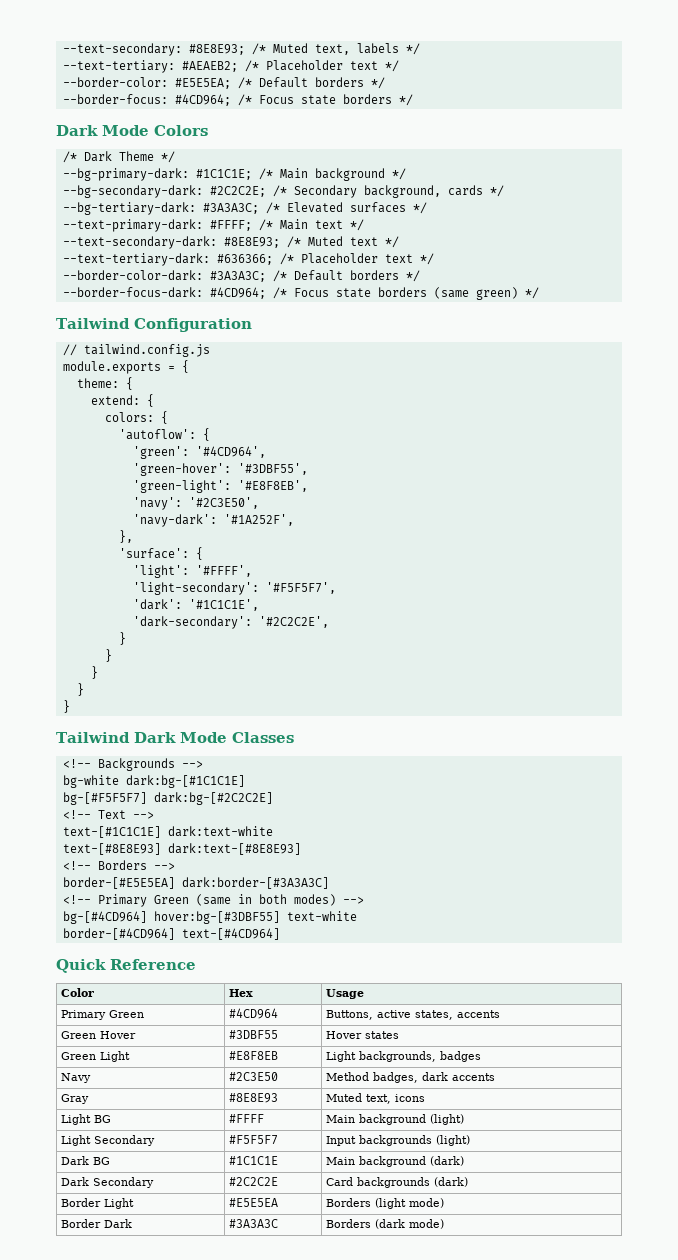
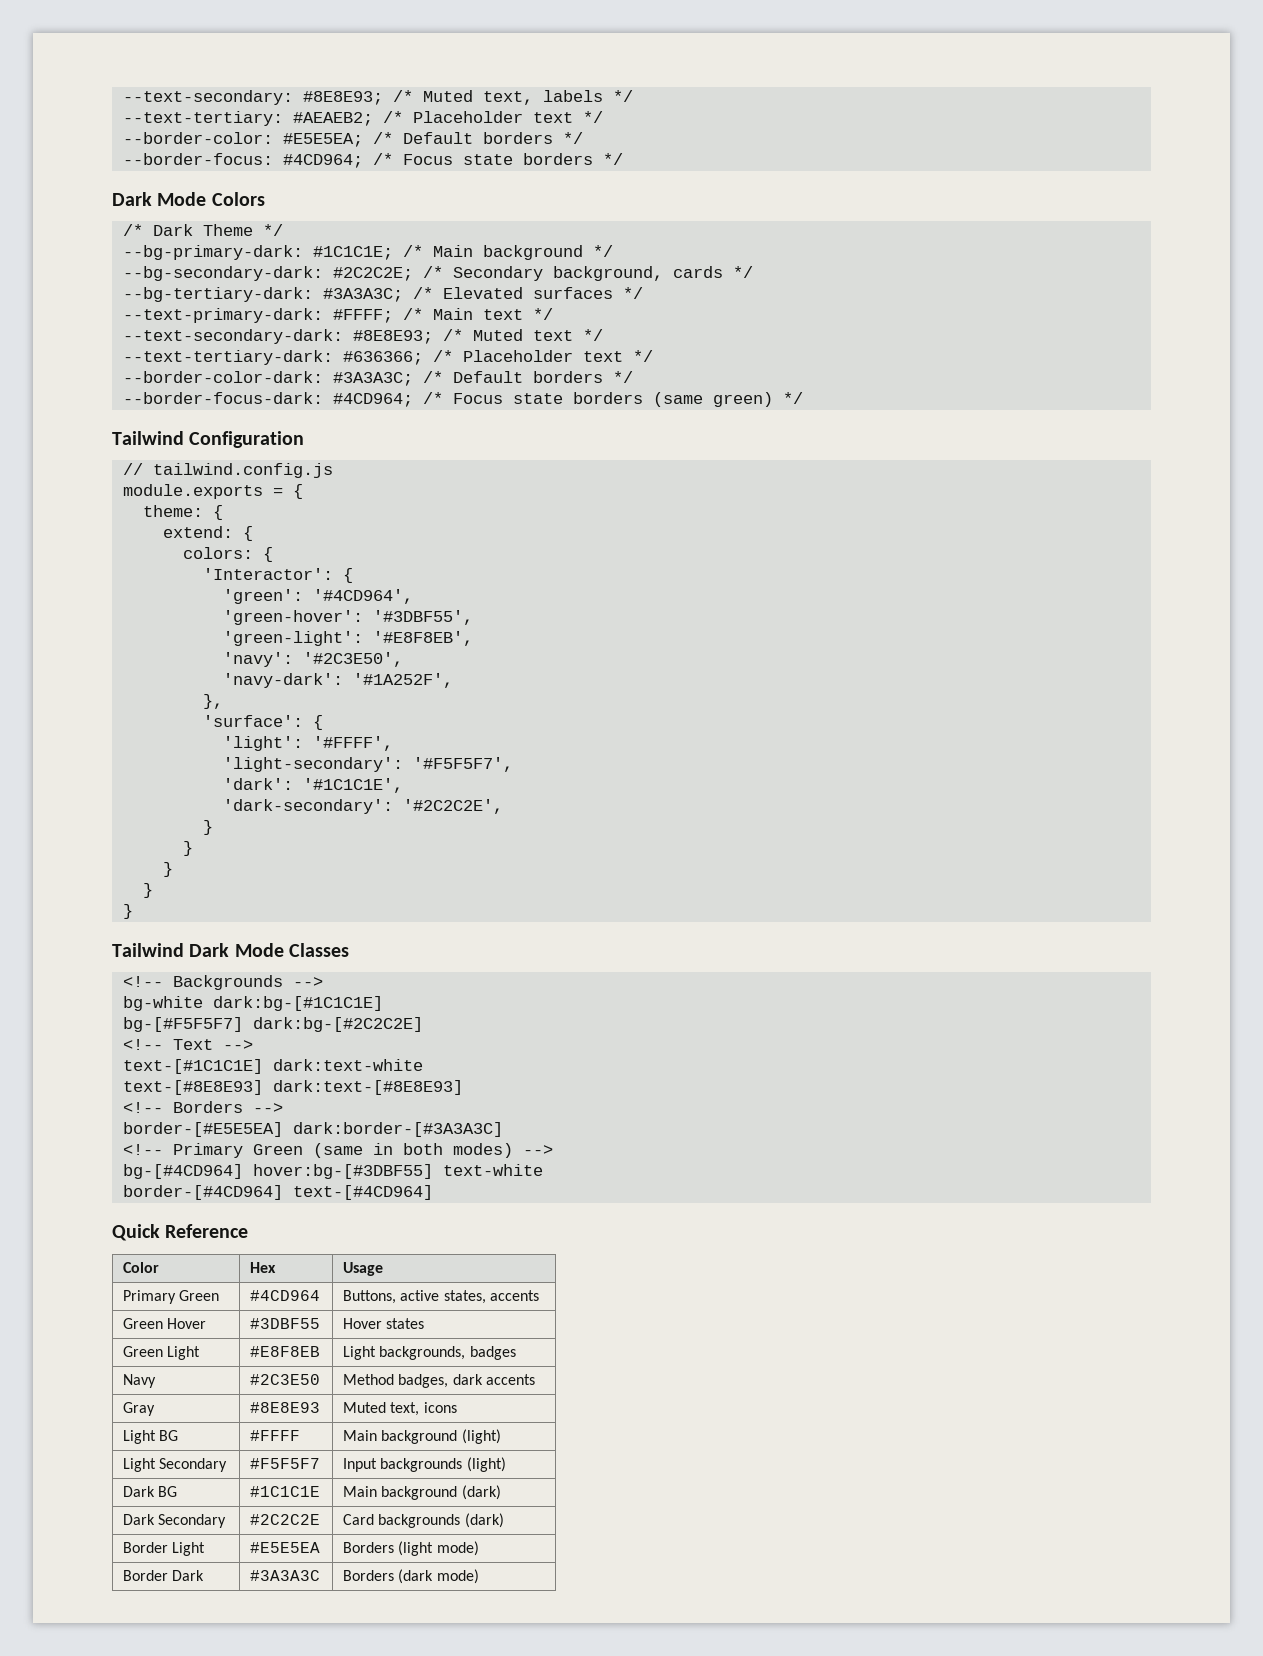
- 'autoflow': {
+ 'Interactor': {

